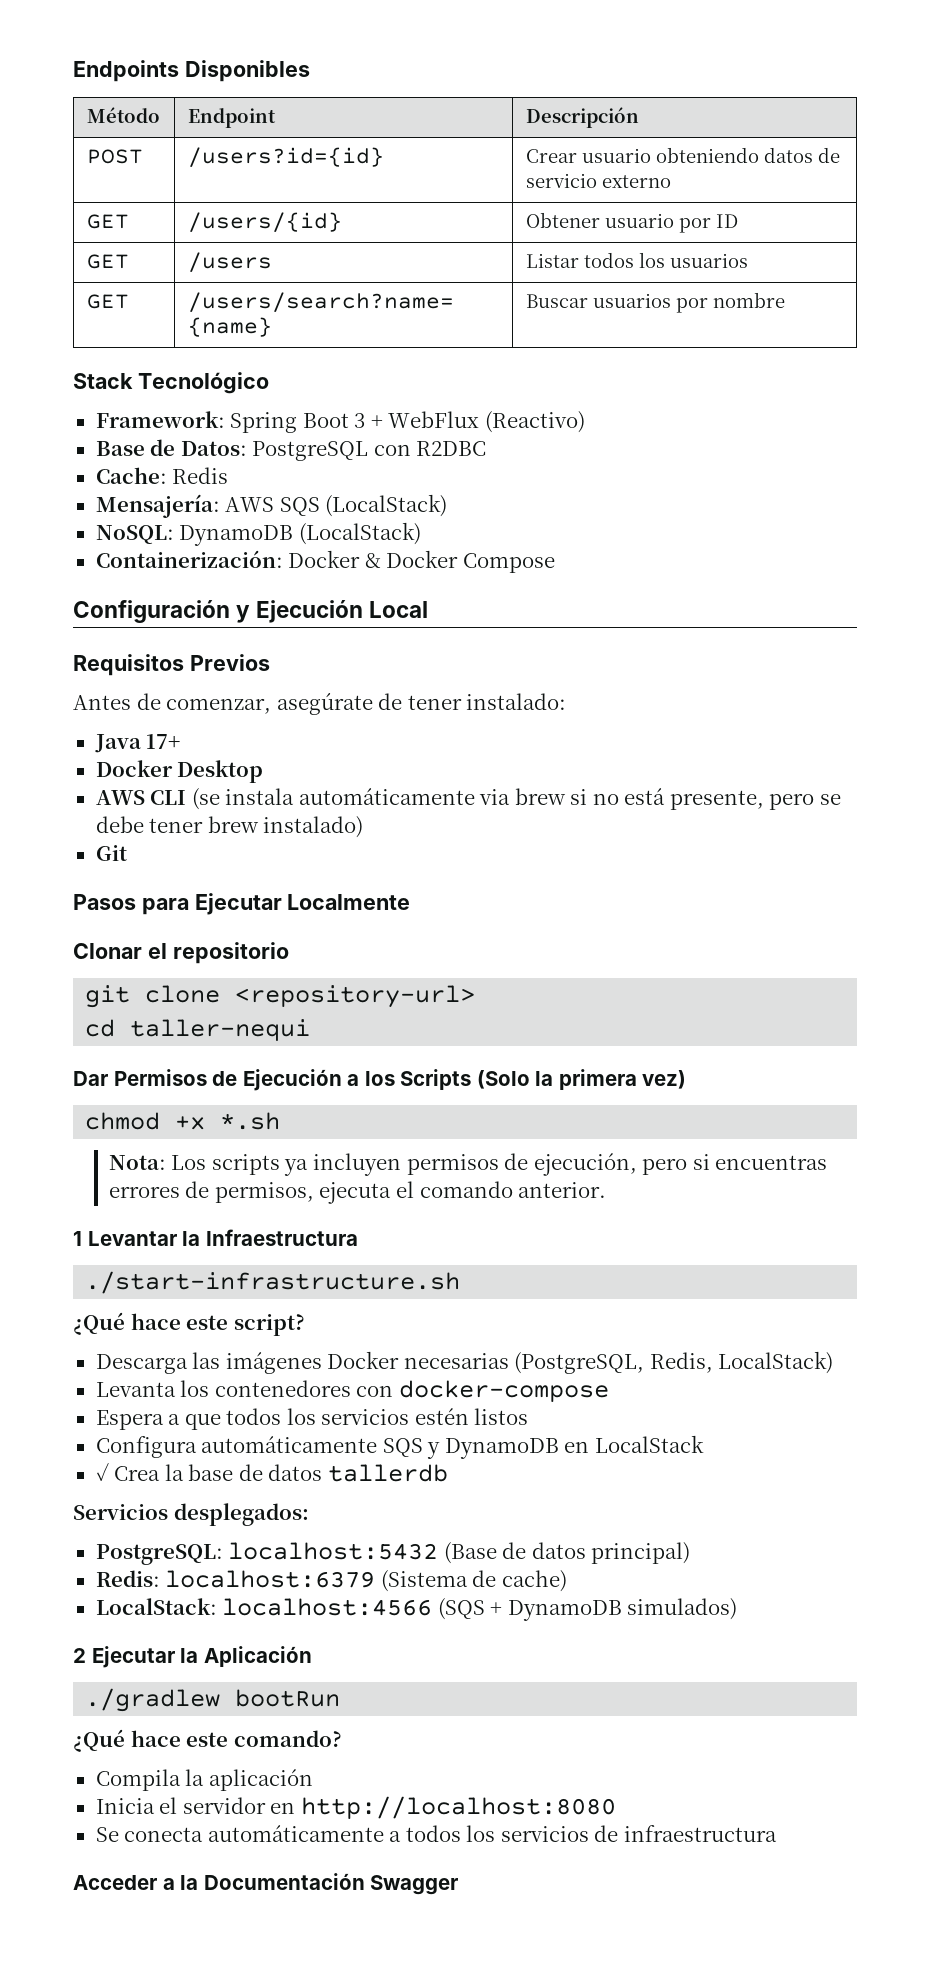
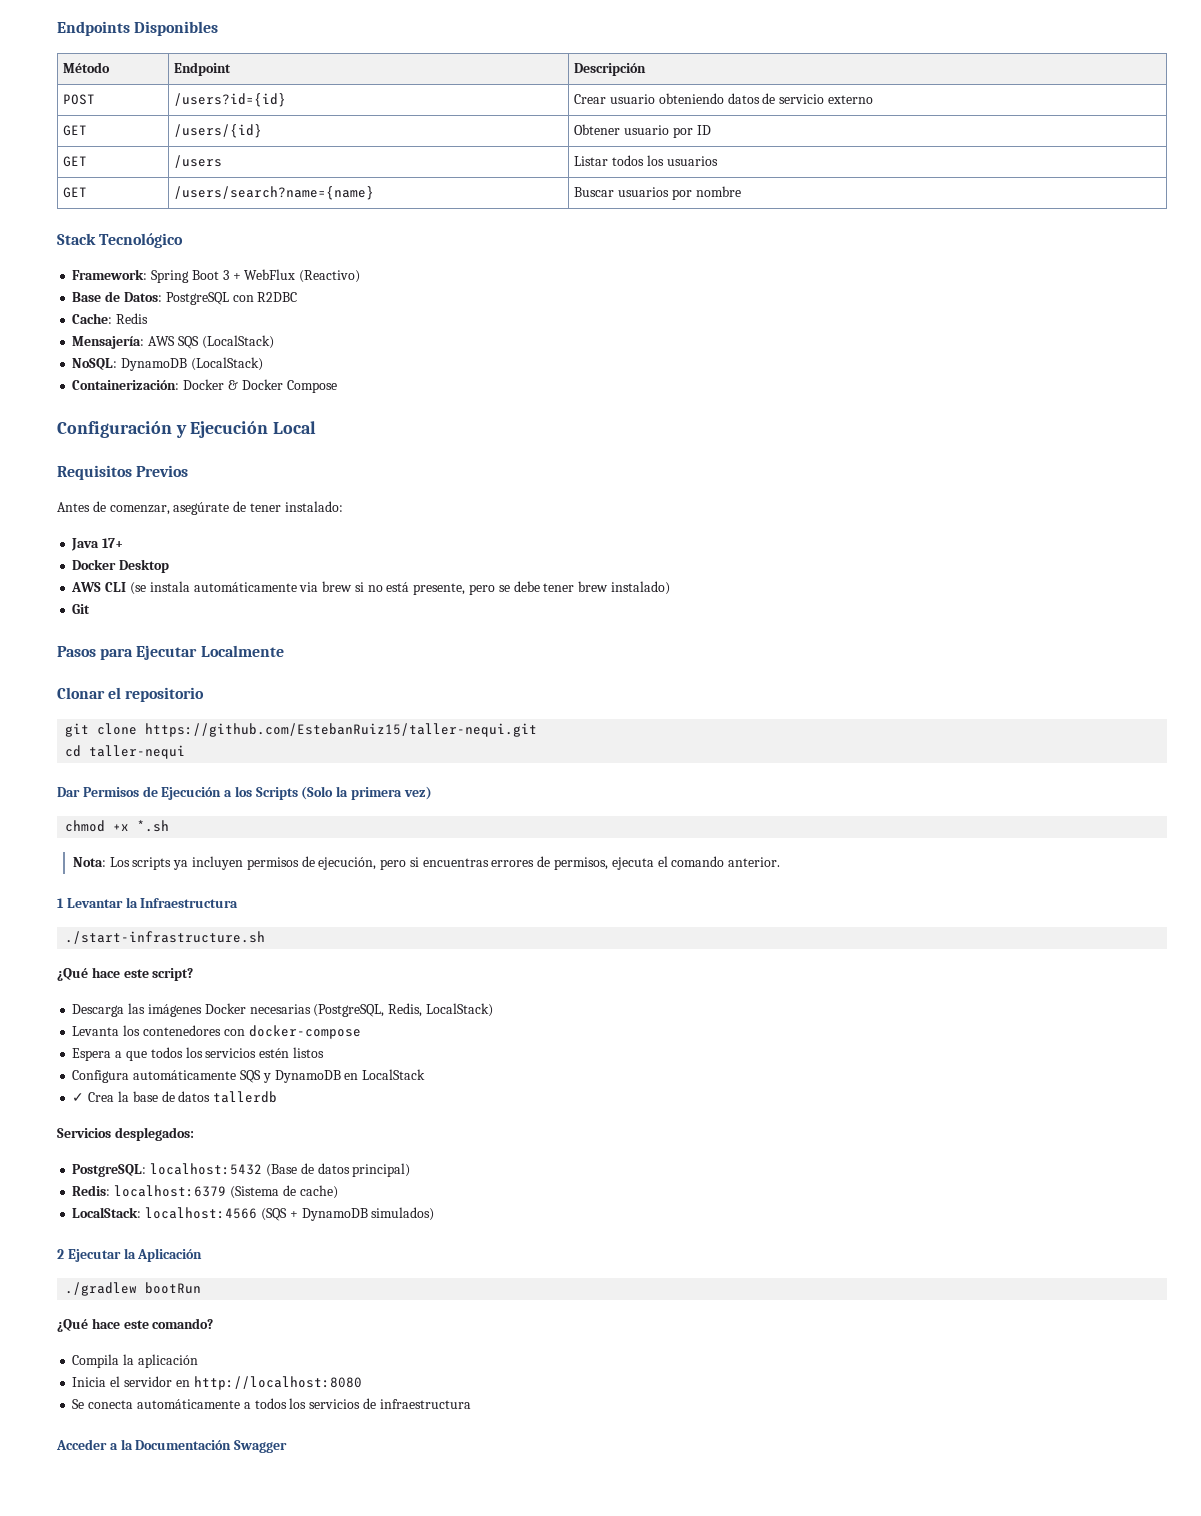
- git clone <repository-url>
+ git clone https://github.com/EstebanRuiz15/taller-nequi.git

